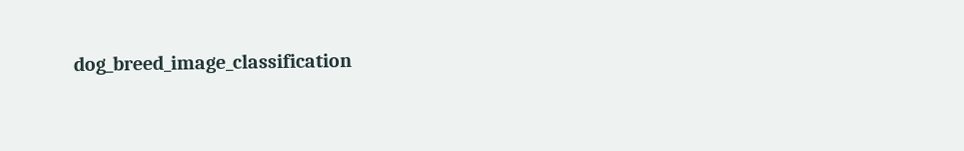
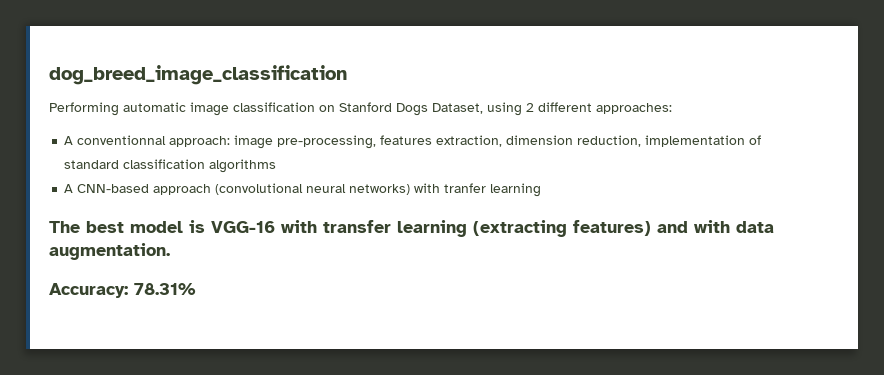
+ Performing automatic image classification on Stanford Dogs Dataset, using 2 different approaches:
+ A conventionnal approach: image pre-processing, features extraction, dimension reduction, implementation of standard classification algorithms
+ A CNN-based approach (convolutional neural networks) with tranfer learning
+ The best model is VGG-16 with transfer learning (extracting features) and with data augmentation.
+ Accuracy: 78.31%

